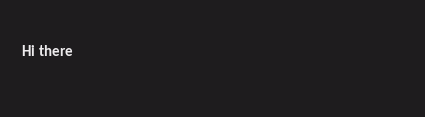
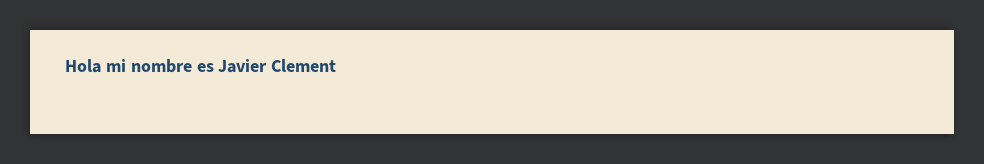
- Hi there
+ Hola mi nombre es Javier Clement

